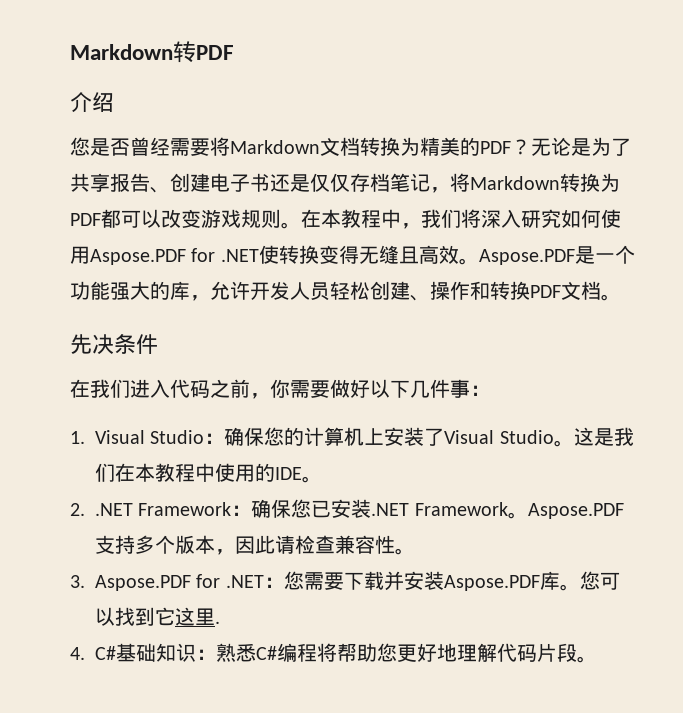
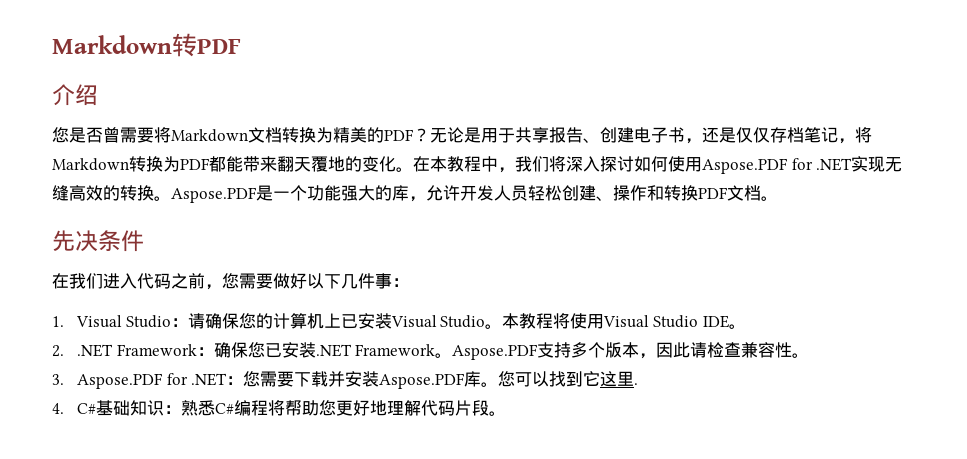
- 您是否曾经需要将Markdown文档转换为精美的PDF？
+ 您是否曾需要将Markdown文档转换为精美的PDF？
- 无论是为了共享报告、创建电子书还是仅仅存档笔记，将Markdown转换为PDF都可以改变游戏规则。
+ 无论是用于共享报告、创建电子书，还是仅仅存档笔记，将Markdown转换为PDF都能带来翻天覆地的变化。
- 在本教程中，我们将深入研究如何使用Aspose.PDF for .NET使转换变得无缝且高效。
+ 在本教程中，我们将深入探讨如何使用Aspose.PDF for .NET实现无缝高效的转换。
- 在我们进入代码之前，你需要做好以下几件事：
+ 在我们进入代码之前，您需要做好以下几件事：
- 1. Visual Studio：确保您的计算机上安装了Visual Studio。
+ 1. Visual Studio：请确保您的计算机上已安装Visual Studio。
- 这是我们在本教程中使用的IDE。
+ 本教程将使用Visual Studio IDE。

